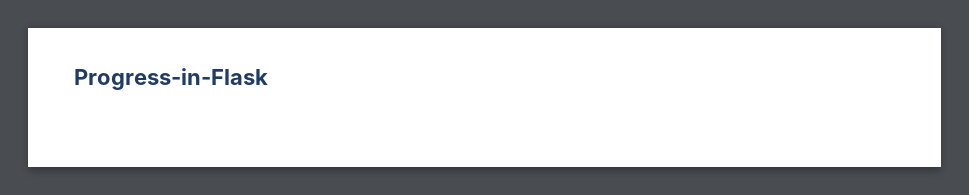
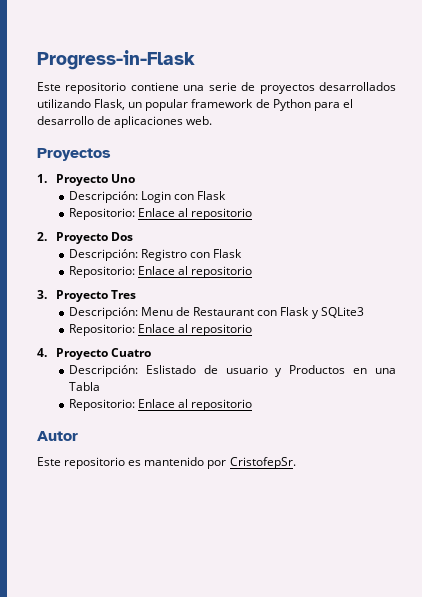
+ Este repositorio contiene una serie de proyectos desarrollados utilizando Flask, un popular framework de Python para el desarrollo de aplicaciones web.
+ Proyectos
+ 1. Proyecto Uno
+ Descripción: Login con Flask
+ Repositorio: Enlace al repositorio
+ 2. Proyecto Dos
+ Descripción: Registro con Flask
+ Repositorio: Enlace al repositorio
+ 3. Proyecto Tres
+ Descripción: Menu de Restaurant con Flask y SQLite3
+ Repositorio: Enlace al repositorio
+ 4. Proyecto Cuatro
+ Descripción: Eslistado de usuario y Productos en una Tabla
+ Repositorio: Enlace al repositorio
+ Autor
+ Este repositorio es mantenido por CristofepSr.

